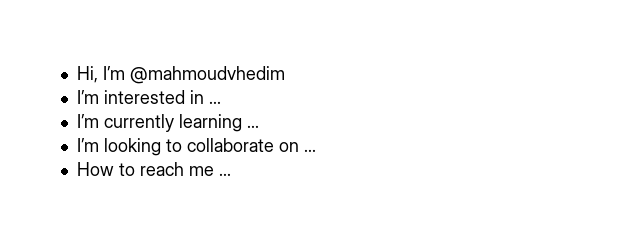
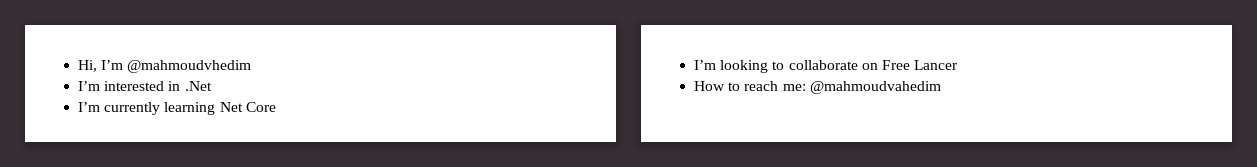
- I’m interested in ...
+ I’m interested in .Net
- I’m currently learning ...
+ I’m currently learning Net Core
- I’m looking to collaborate on ...
+ I’m looking to collaborate on Free Lancer
- How to reach me ...
+ How to reach me: @mahmoudvahedim

